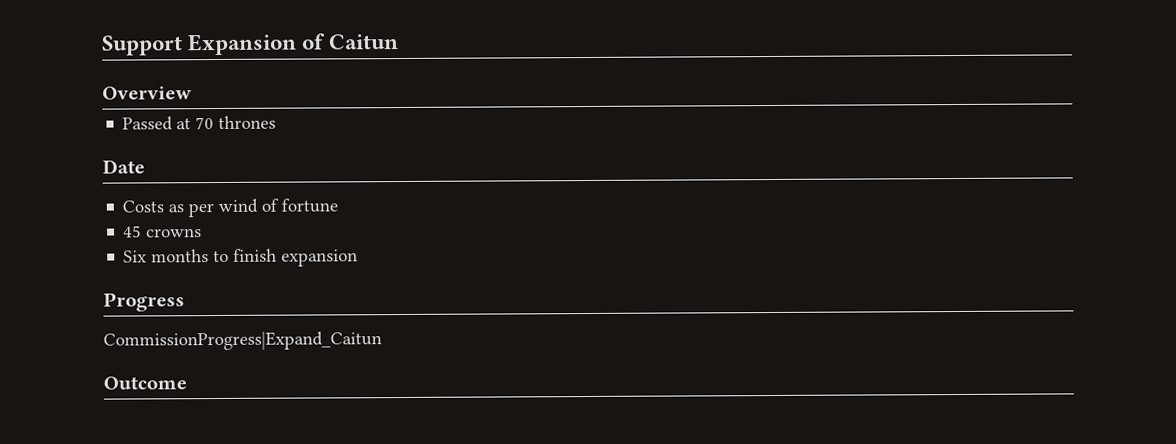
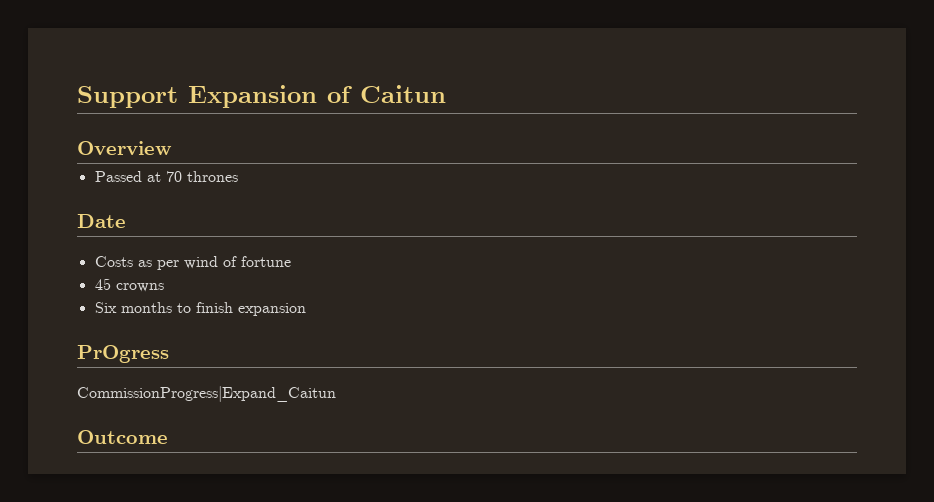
- Progress
+ PrOgress

